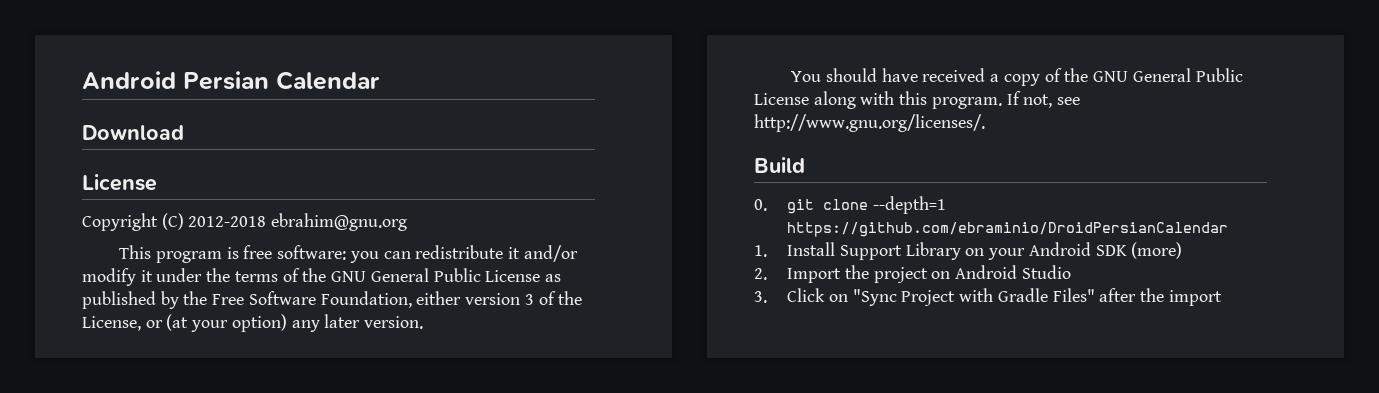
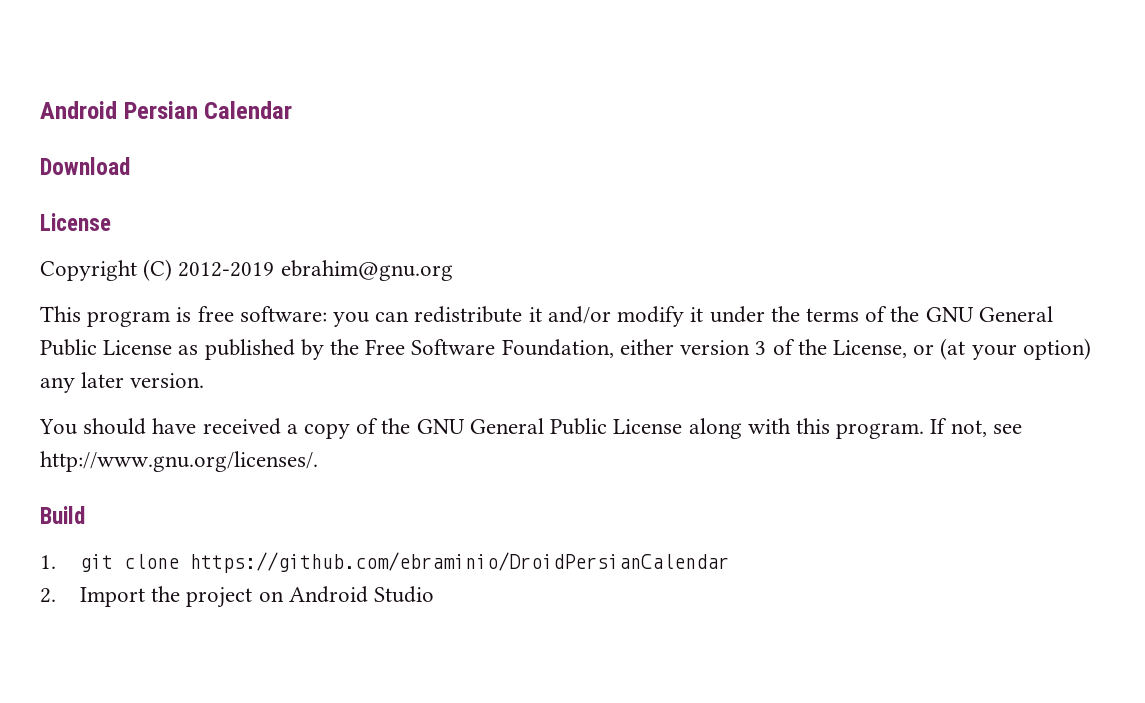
- Copyright (C) 2012-2018 ebrahim@gnu.org
+ Copyright (C) 2012-2019 ebrahim@gnu.org
- 0. git clone --depth=1 https://github.com/ebraminio/DroidPersianCalendar
+ 1. git clone https://github.com/ebraminio/DroidPersianCalendar
- 1. Install Support Library on your Android SDK (more)
- 3. Click on "Sync Project with Gradle Files" after the import

